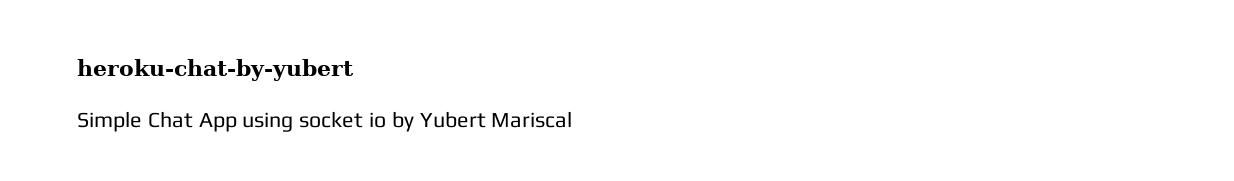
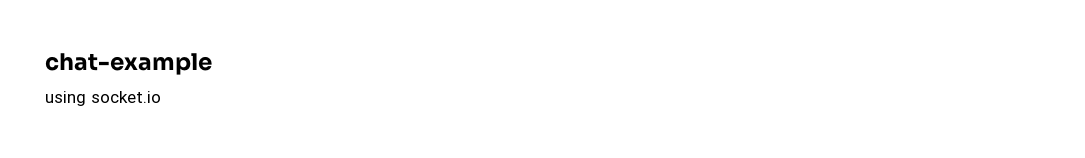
- heroku-chat-by-yubert
- Simple Chat App using socket io by Yubert Mariscal
+ chat-example
+ using socket.io

